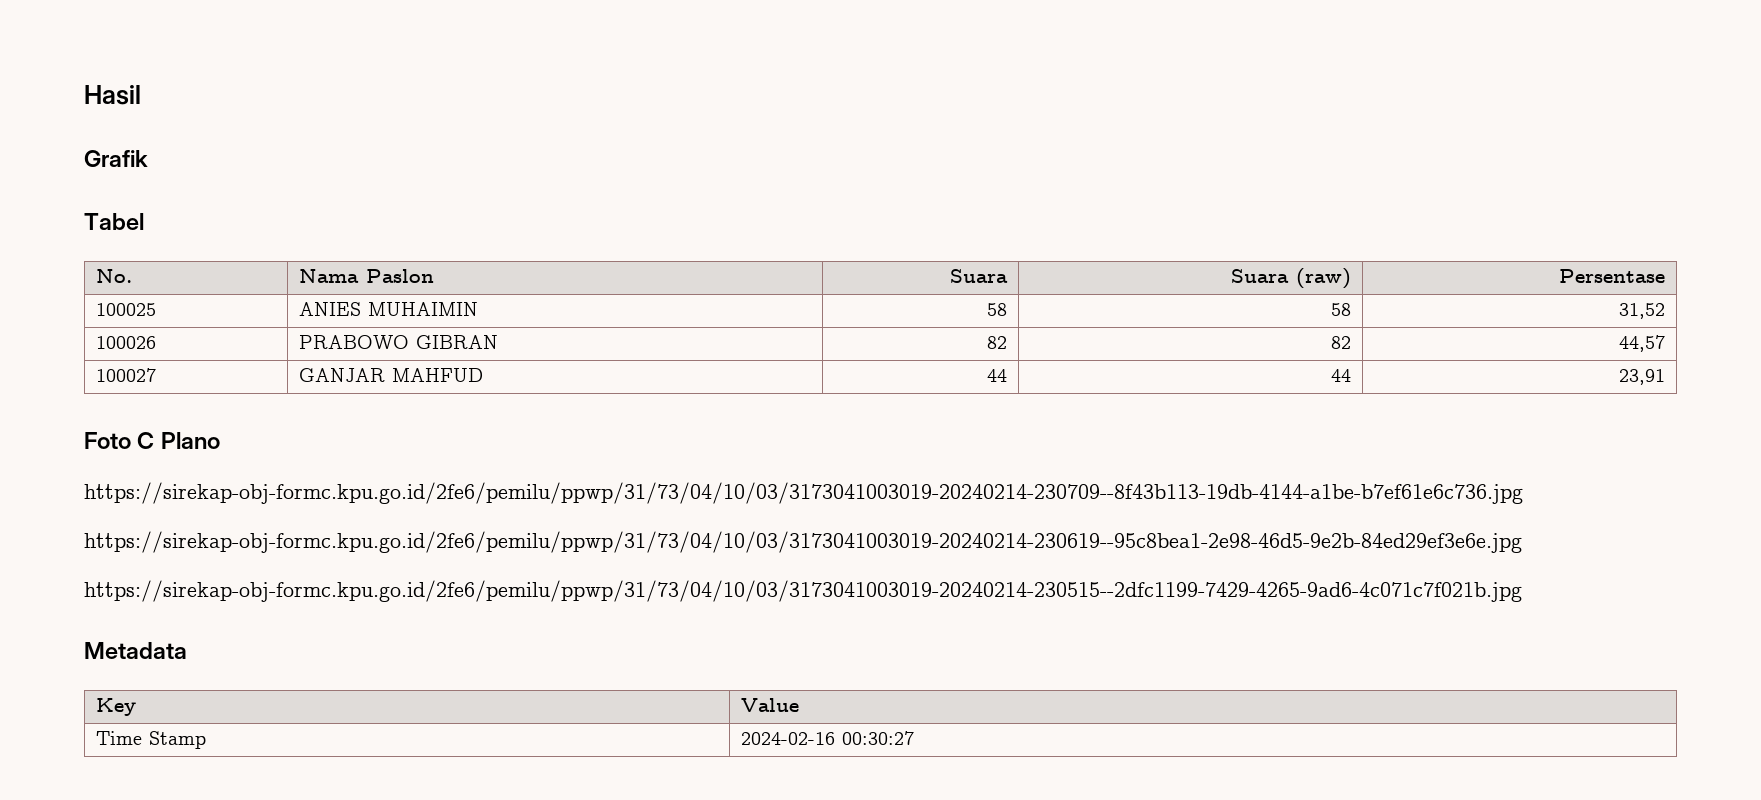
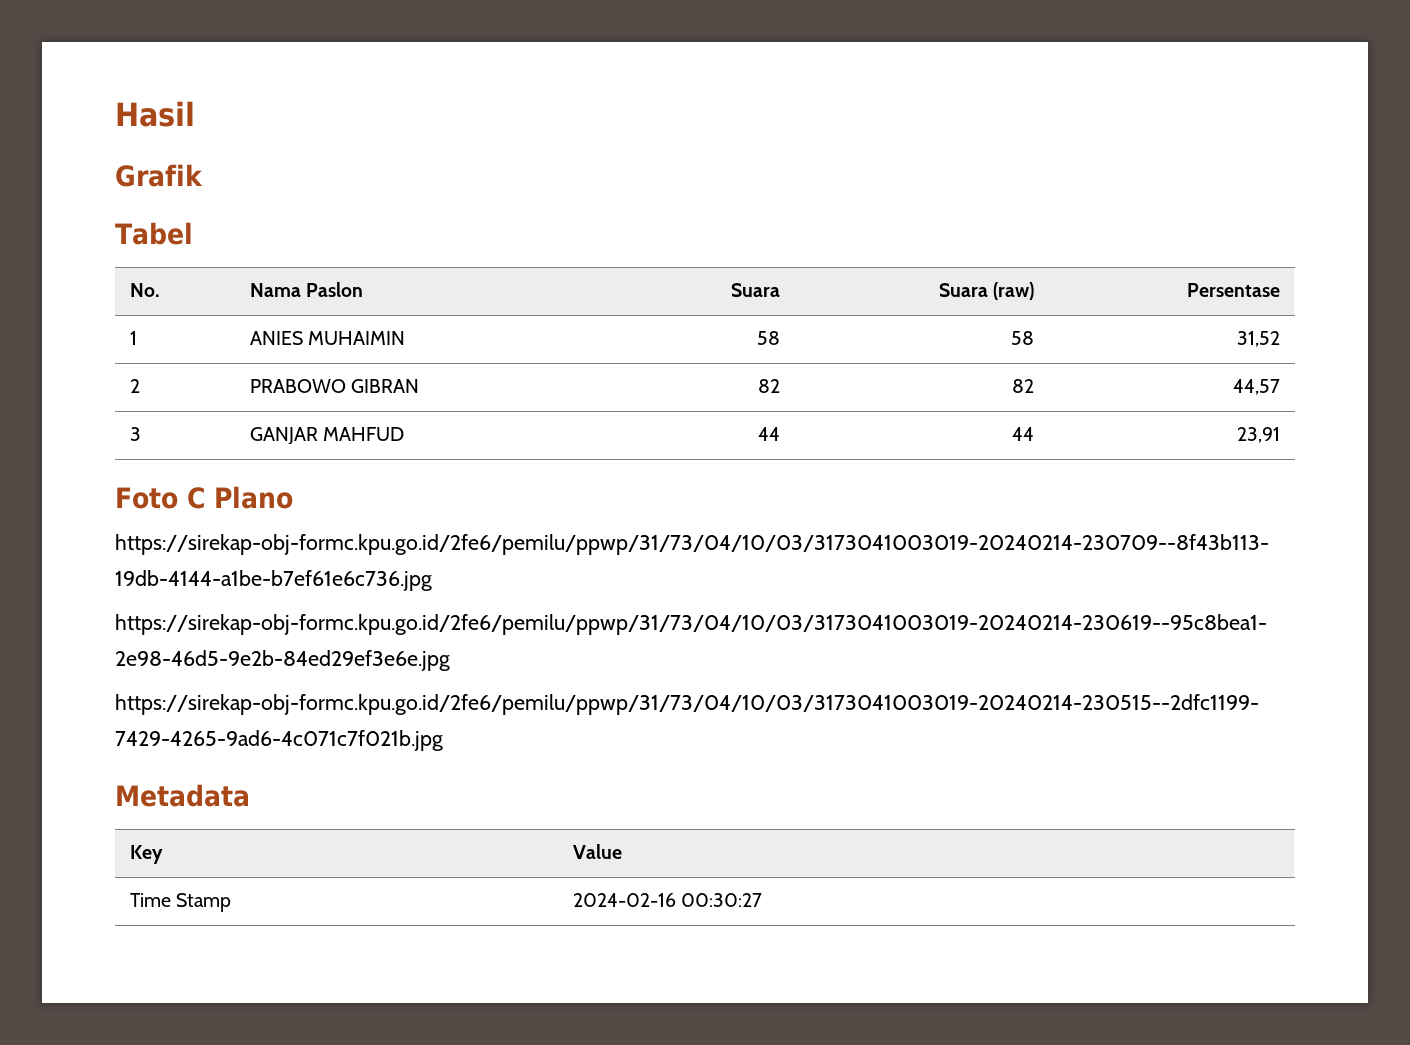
- 100025 | ANIES MUHAIMIN | 58 | 58 | 31,52
+ 1 | ANIES MUHAIMIN | 58 | 58 | 31,52
- 100026 | PRABOWO GIBRAN | 82 | 82 | 44,57
+ 2 | PRABOWO GIBRAN | 82 | 82 | 44,57
- 100027 | GANJAR MAHFUD | 44 | 44 | 23,91
+ 3 | GANJAR MAHFUD | 44 | 44 | 23,91

